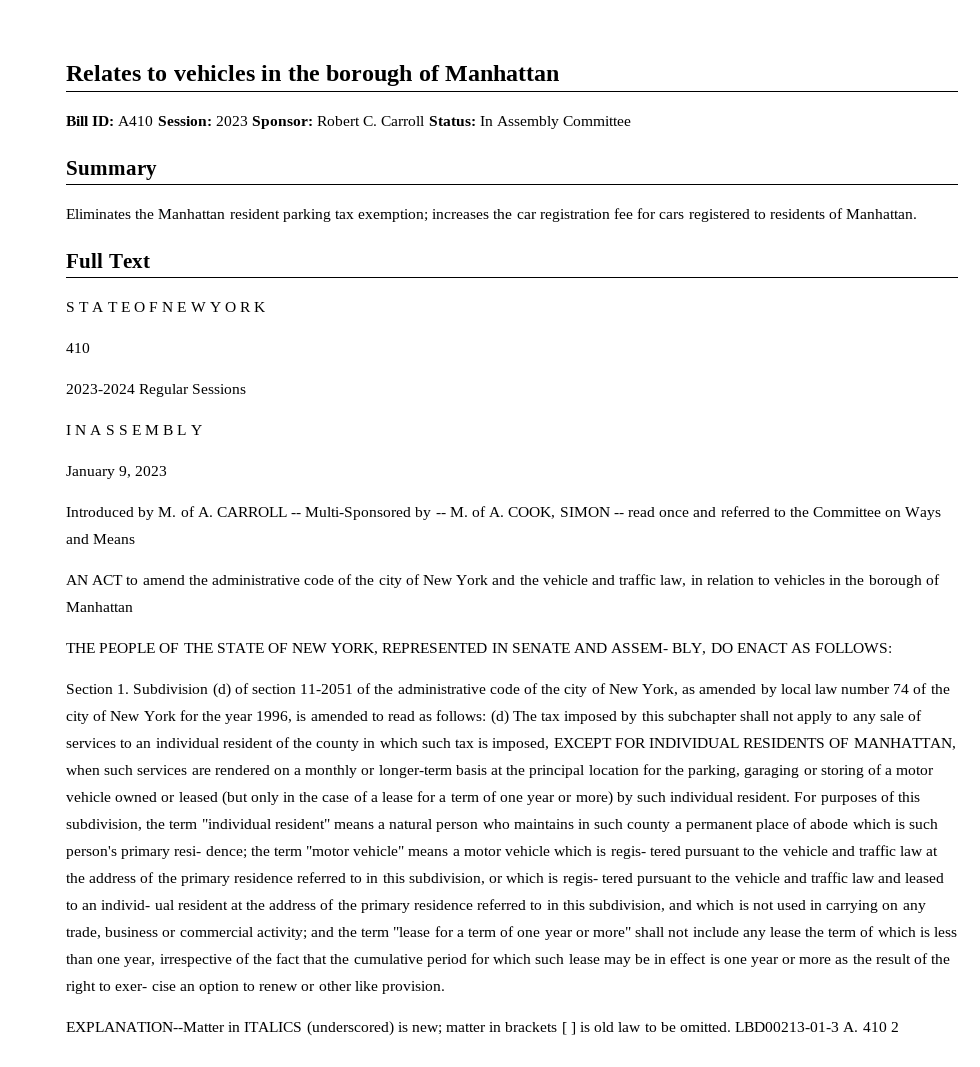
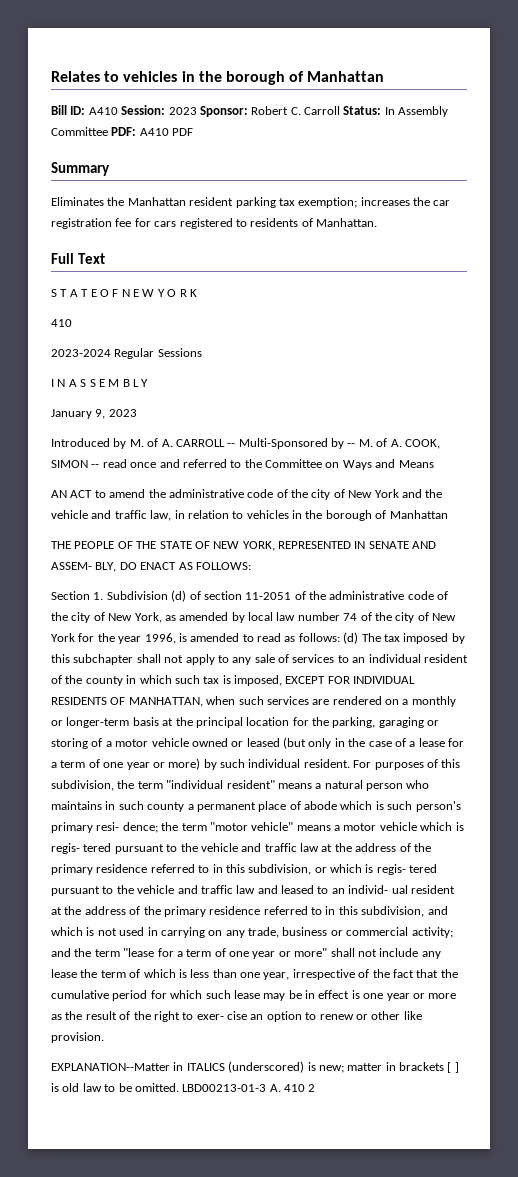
- Bill ID: A410 Session: 2023 Sponsor: Robert C. Carroll Status: In Assembly Committee
+ Bill ID: A410 Session: 2023 Sponsor: Robert C. Carroll Status: In Assembly Committee PDF: A410 PDF

